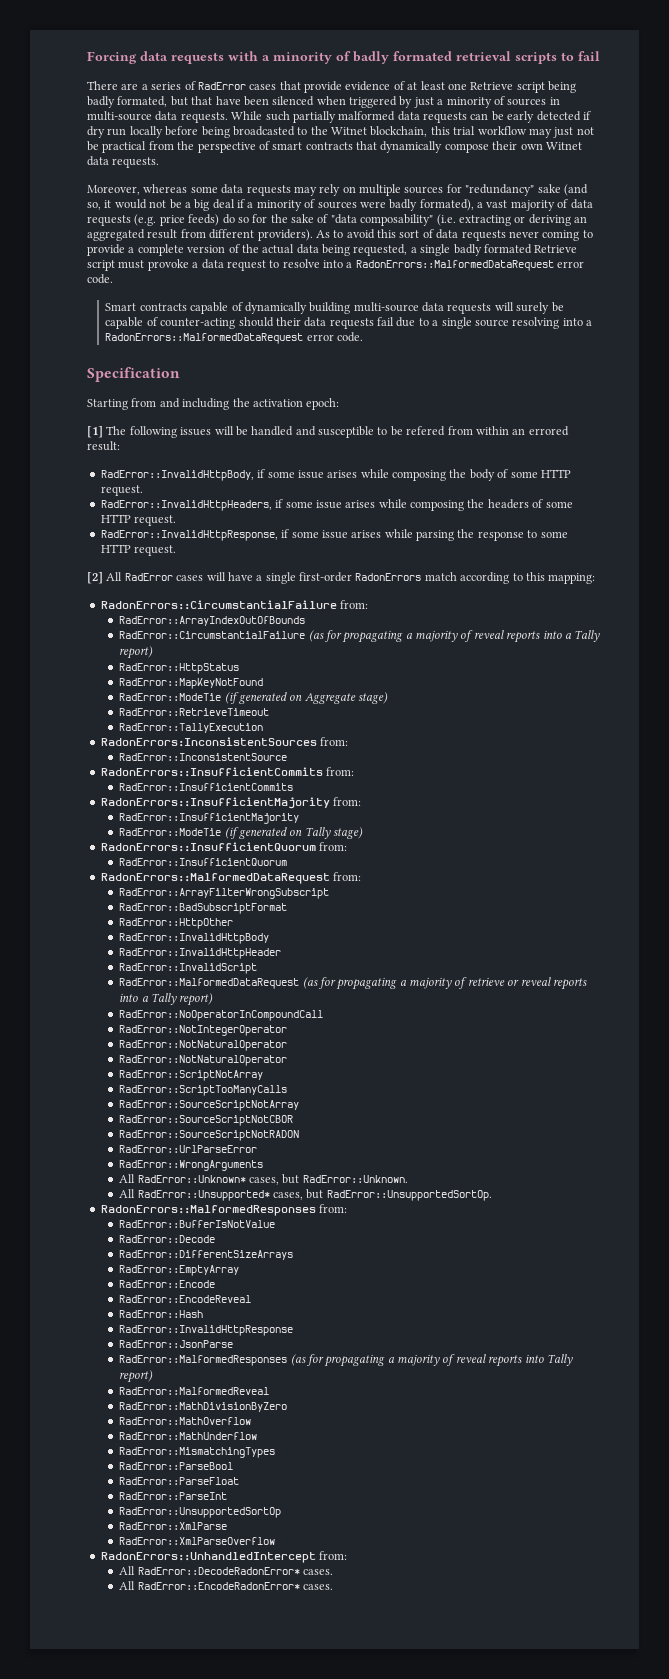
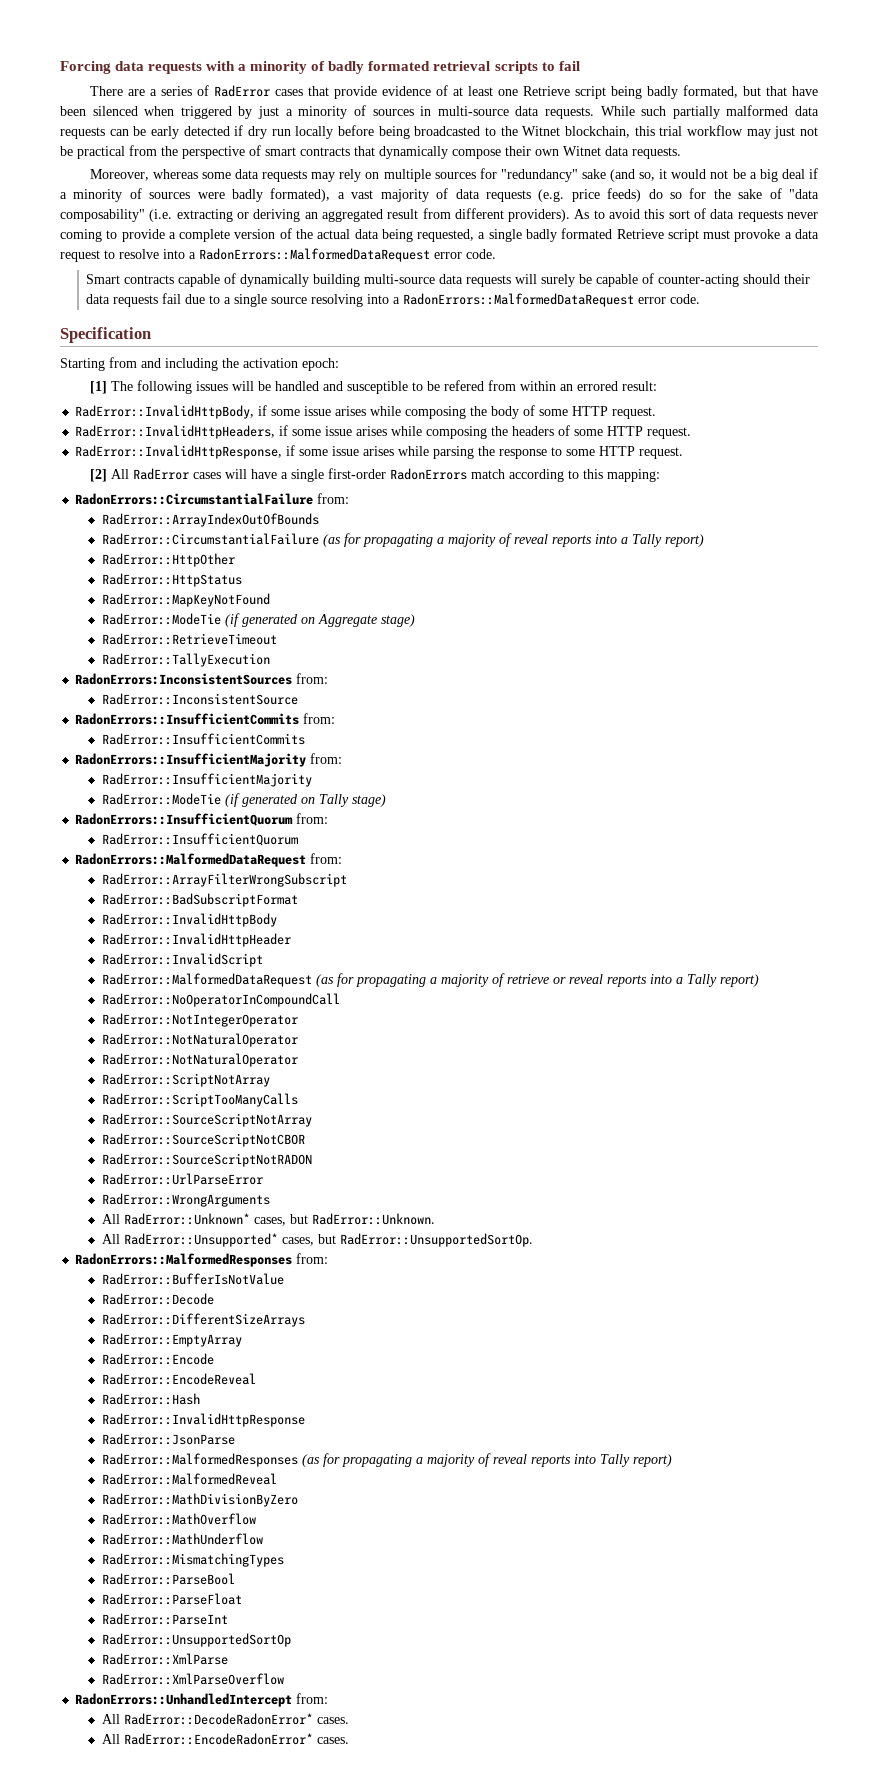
+ RadError::HttpOther
- RadError::HttpOther

